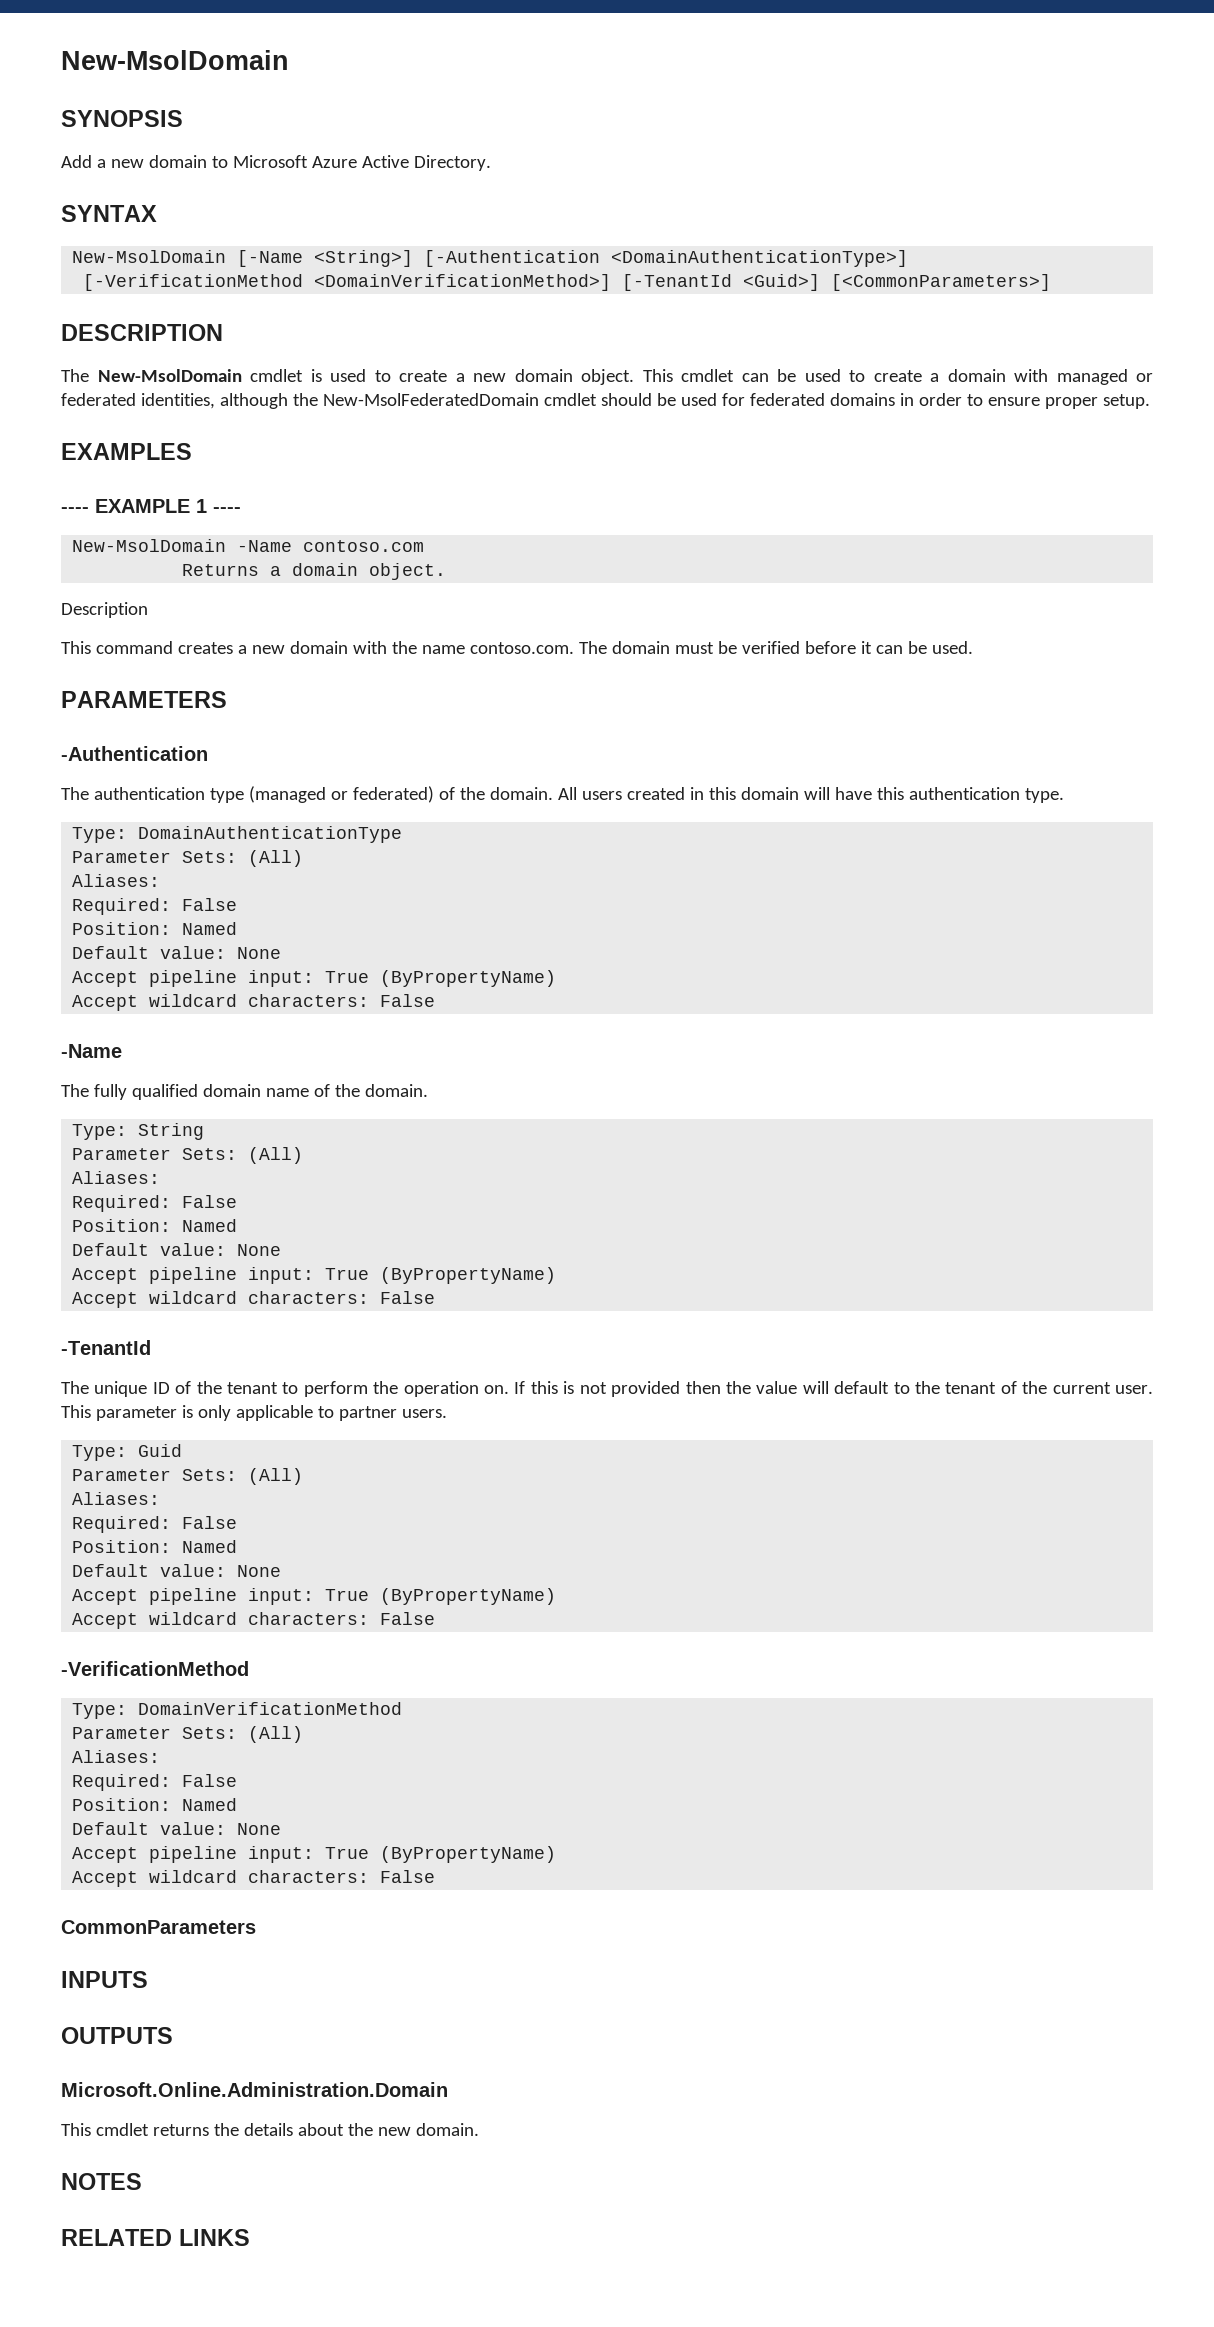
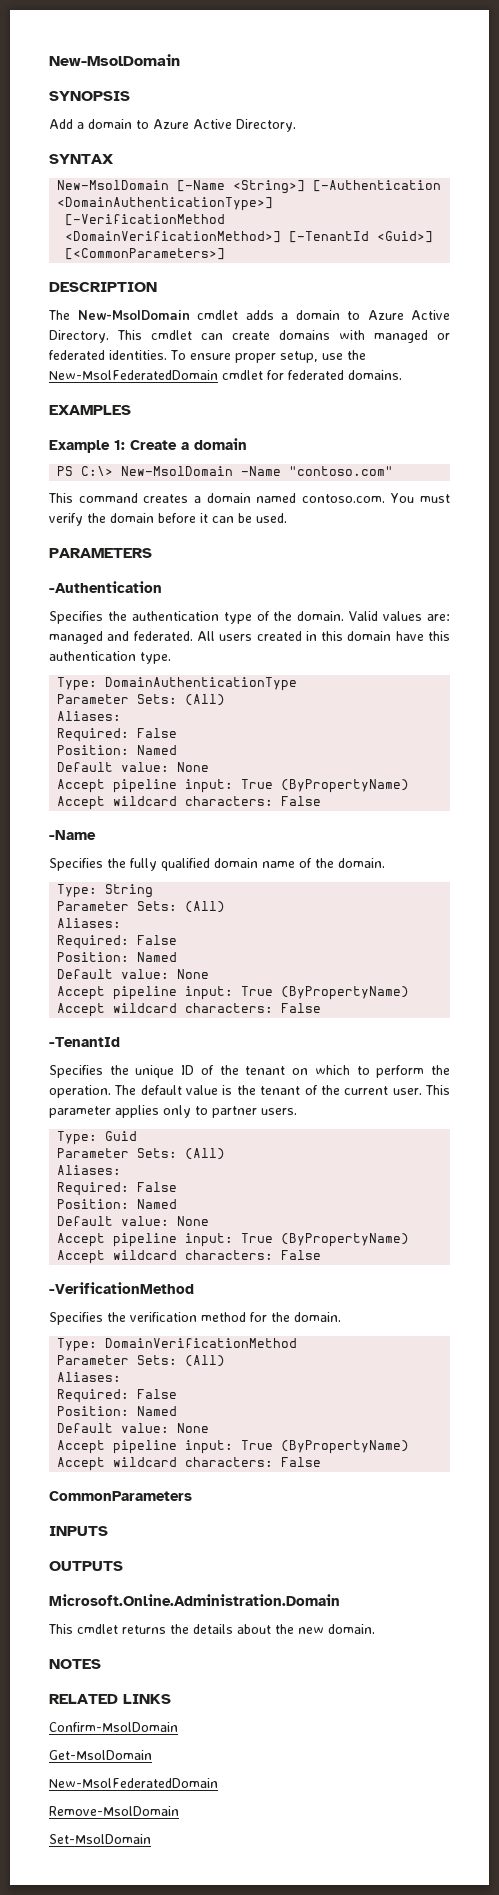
- Add a new domain to Microsoft Azure Active Directory.
+ Add a domain to Azure Active Directory.
- The New-MsolDomain cmdlet is used to create a new domain object. This cmdlet can be used to create a domain with managed or federated identities, although the New-MsolFederatedDomain cmdlet should be used for federated domains in order to ensure proper setup.
+ The New-MsolDomain cmdlet adds a domain to Azure Active Directory. This cmdlet can create domains with managed or federated identities. To ensure proper setup, use the New-MsolFederatedDomain cmdlet for federated domains.
  EXAMPLES
- ---- EXAMPLE 1 ----
- New-MsolDomain -Name contoso.com
- Returns a domain object.
- Description
- This command creates a new domain with the name contoso.com. The domain must be verified before it can be used.
+ Example 1: Create a domain
+ PS C:\> New-MsolDomain -Name "contoso.com"
+ This command creates a domain named contoso.com. You must verify the domain before it can be used.
- The authentication type (managed or federated) of the domain.
+ Specifies the authentication type of the domain. Valid values are: managed and federated.
- All users created in this domain will have this authentication type.
+ All users created in this domain have this authentication type.
- The fully qualified domain name of the domain.
+ Specifies the fully qualified domain name of the domain.
- The unique ID of the tenant to perform the operation on. If this is not provided then the value will default to the tenant of the current user.
+ Specifies the unique ID of the tenant on which to perform the operation. The default value is the tenant of the current user.
- This parameter is only applicable to partner users.
+ This parameter applies only to partner users.
+ Specifies the verification method for the domain.
+ Confirm-MsolDomain
+ Get-MsolDomain
+ New-MsolFederatedDomain
+ Remove-MsolDomain
+ Set-MsolDomain

